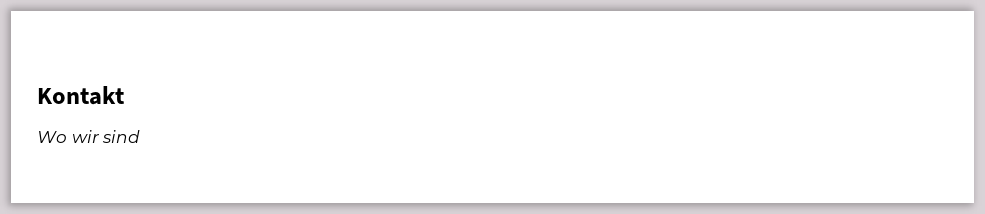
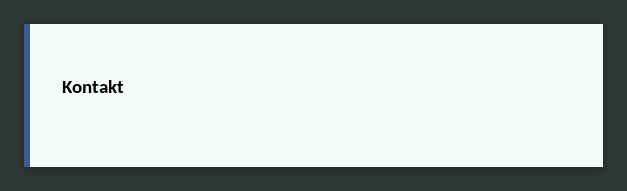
- Wo wir sind

